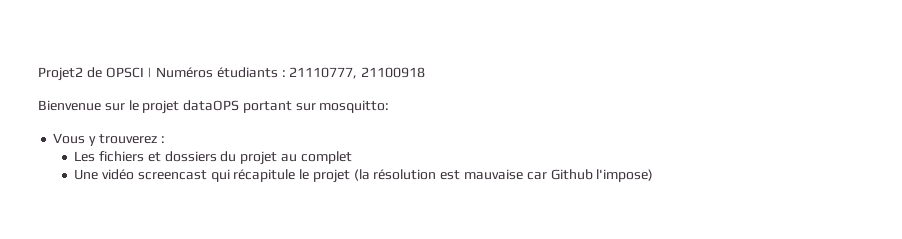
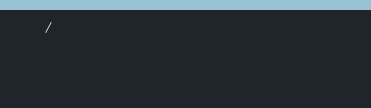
- Projet2 de OPSCI | Numéros étudiants : 21110777, 21100918
- Bienvenue sur le projet dataOPS portant sur mosquitto:
- Vous y trouverez :
- Les fichiers et dossiers du projet au complet
- Une vidéo screencast qui récapitule le projet (la résolution est mauvaise car Github l'impose)
+ /

